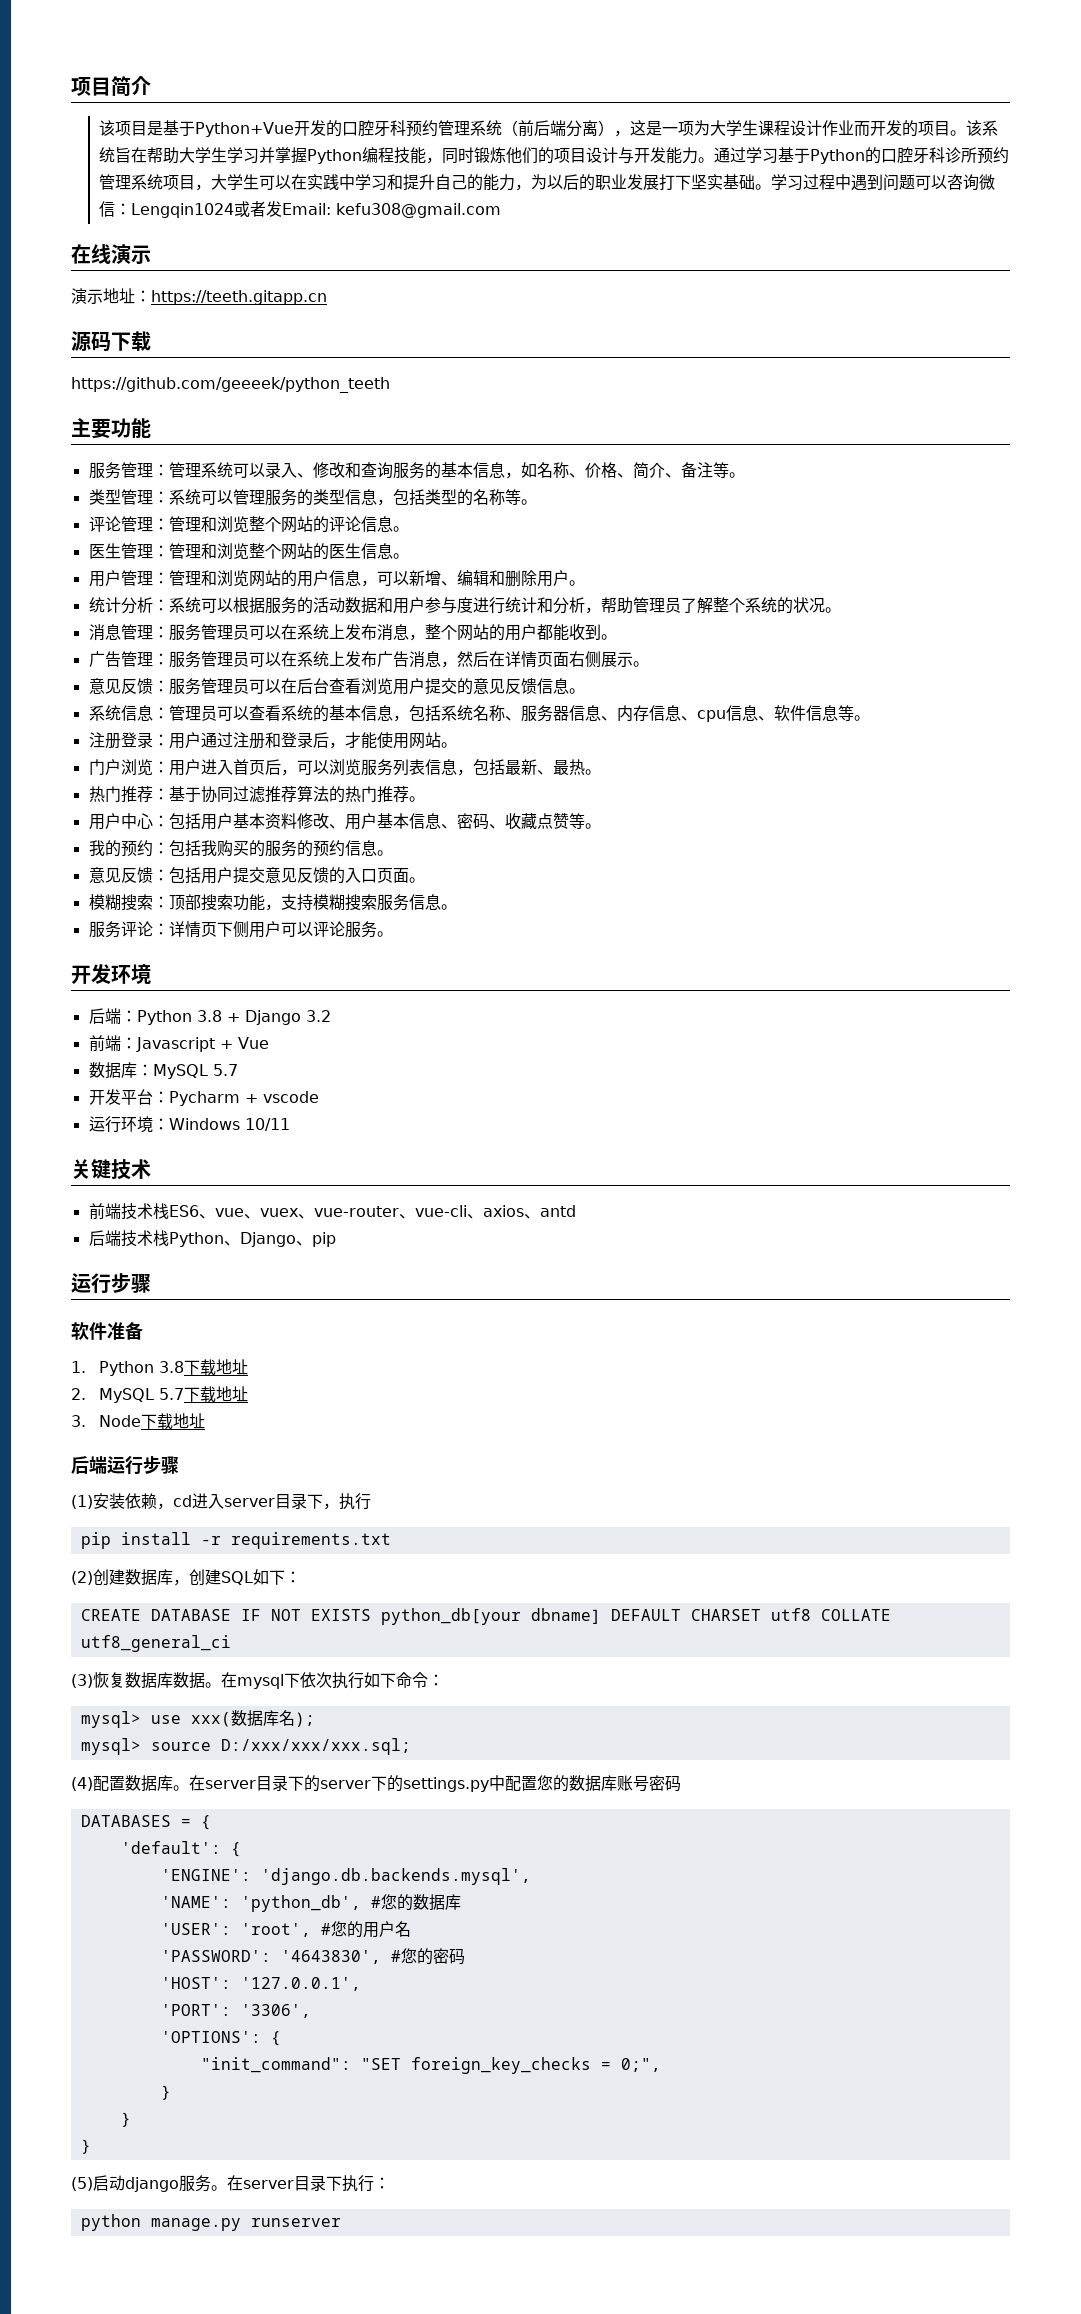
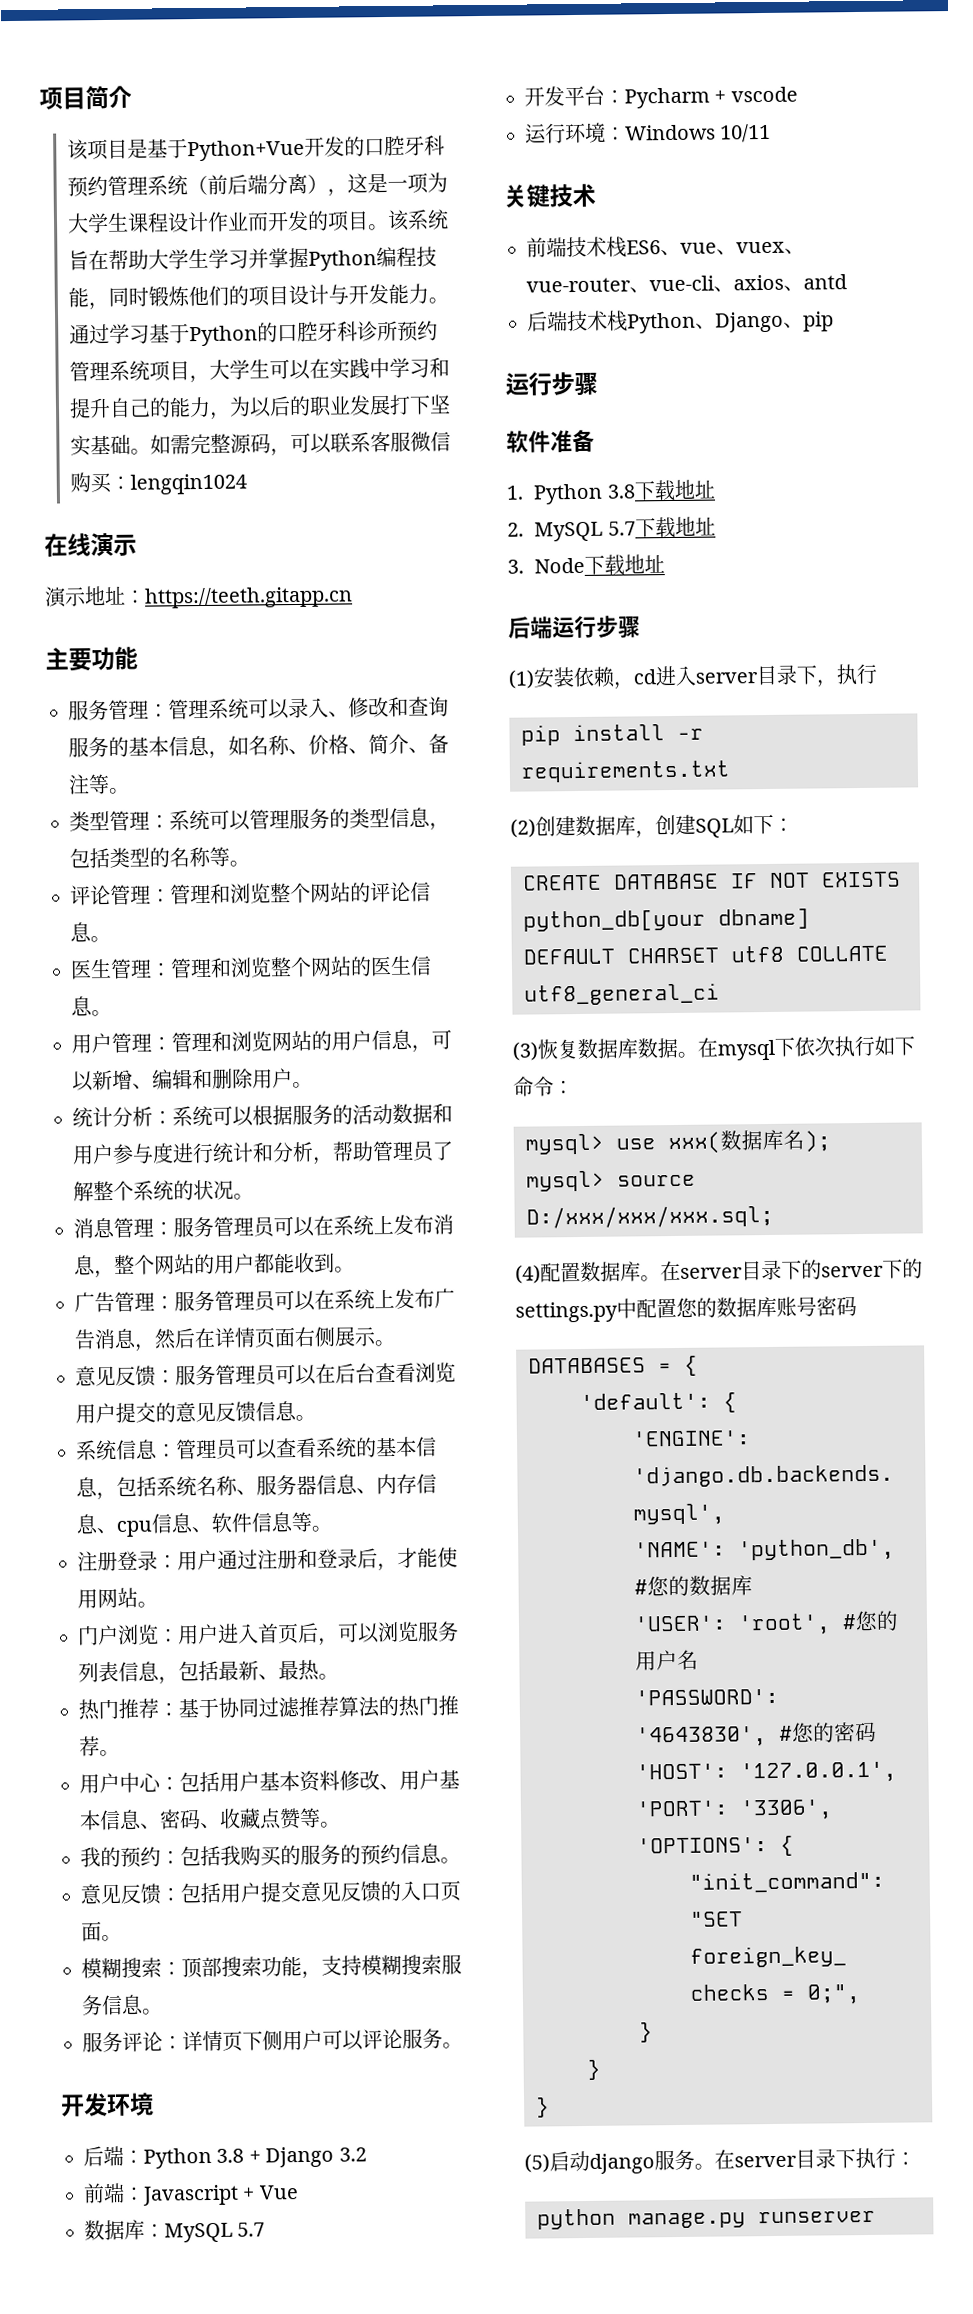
- 学习过程中遇到问题可以咨询微信：Lengqin1024或者发Email: kefu308@gmail.com
+ 如需完整源码，可以联系客服微信购买：lengqin1024
- 源码下载
- https://github.com/geeeek/python_teeth

